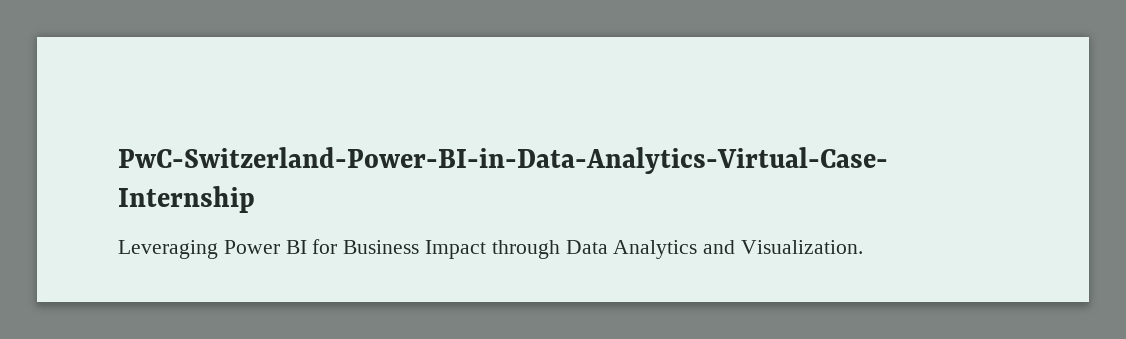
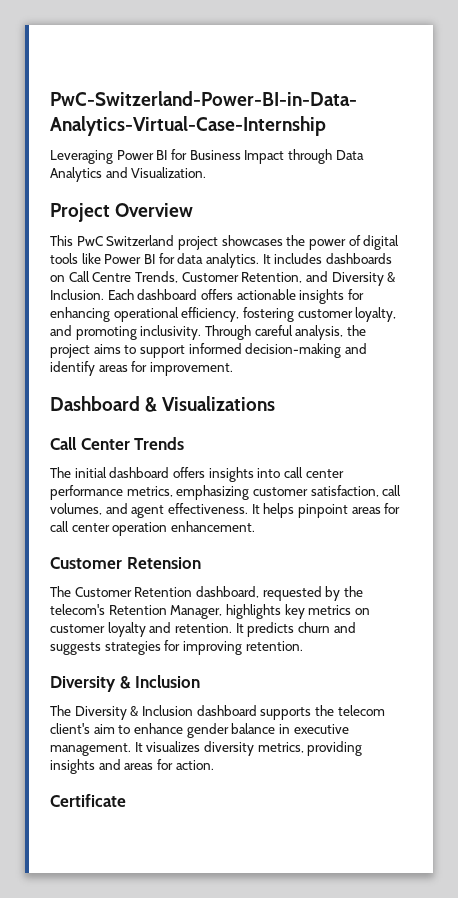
+ Project Overview
+ This PwC Switzerland project showcases the power of digital tools like Power BI for data analytics. It includes dashboards on Call Centre Trends, Customer Retention, and Diversity & Inclusion. Each dashboard offers actionable insights for enhancing operational efficiency, fostering customer loyalty, and promoting inclusivity. Through careful analysis, the project aims to support informed decision-making and identify areas for improvement.
+ Dashboard & Visualizations
+ Call Center Trends
+ The initial dashboard offers insights into call center performance metrics, emphasizing customer satisfaction, call volumes, and agent effectiveness. It helps pinpoint areas for call center operation enhancement.
+ Customer Retension
+ The Customer Retention dashboard, requested by the telecom's Retention Manager, highlights key metrics on customer loyalty and retention. It predicts churn and suggests strategies for improving retention.
+ Diversity & Inclusion
+ The Diversity & Inclusion dashboard supports the telecom client's aim to enhance gender balance in executive management. It visualizes diversity metrics, providing insights and areas for action.
+ Certificate

